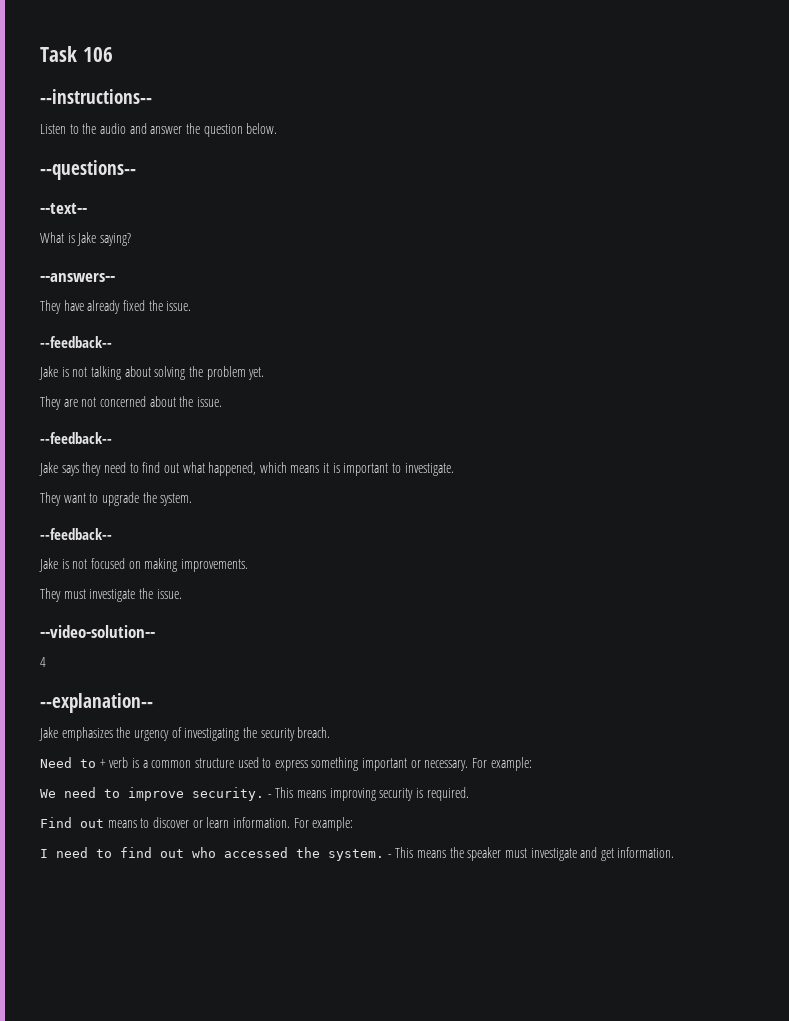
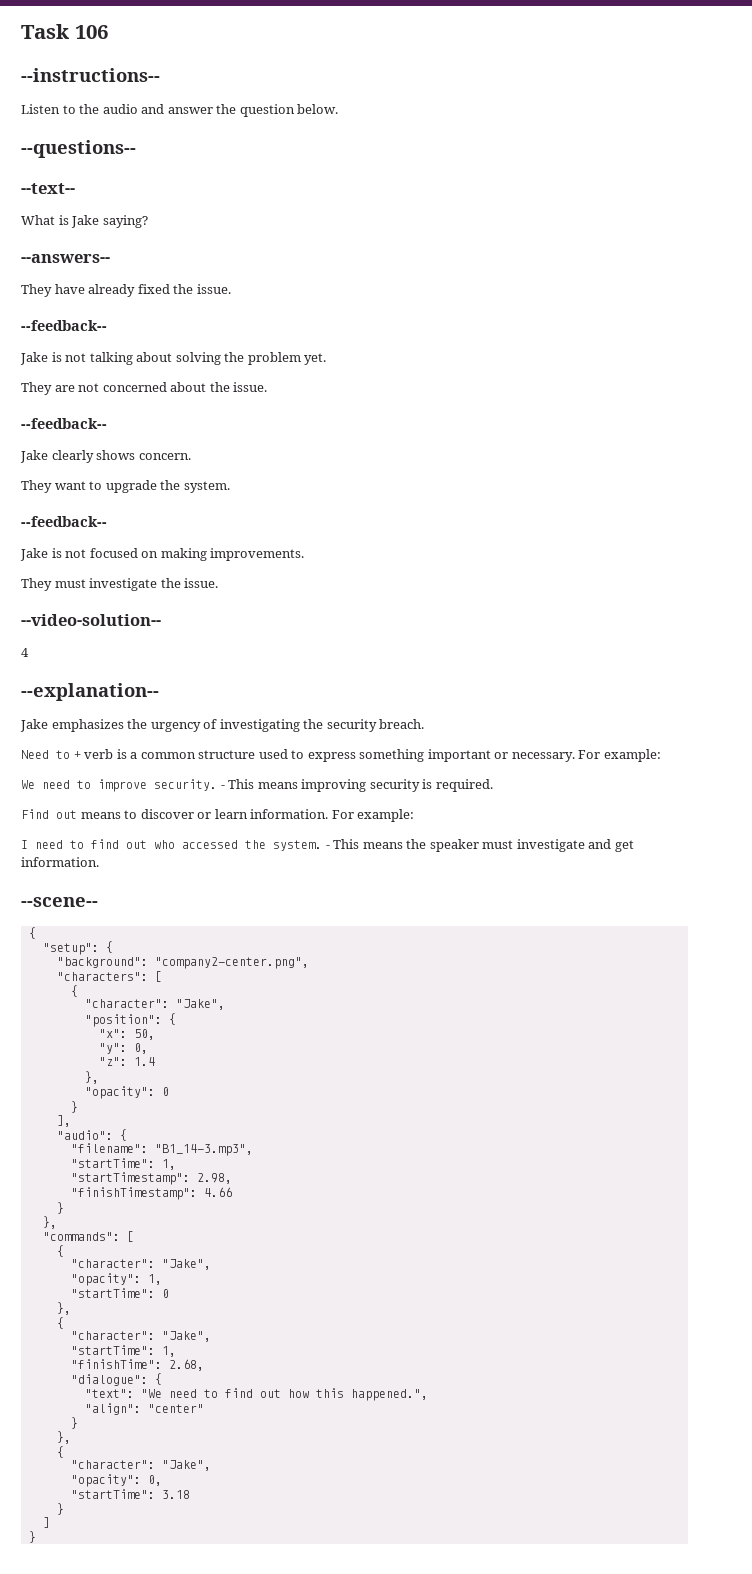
- Jake says they need to find out what happened, which means it is important to investigate.
+ Jake clearly shows concern.
+ --scene--
+ {
+ "setup": {
+ "background": "company2-center.png",
+ "characters": [
+ {
+ "character": "Jake",
+ "position": {
+ "x": 50,
+ "y": 0,
+ "z": 1.4
+ },
+ "opacity": 0
+ }
+ ],
+ "audio": {
+ "filename": "B1_14-3.mp3",
+ "startTime": 1,
+ "startTimestamp": 2.98,
+ "finishTimestamp": 4.66
+ }
+ },
+ "commands": [
+ {
+ "character": "Jake",
+ "opacity": 1,
+ "startTime": 0
+ },
+ {
+ "character": "Jake",
+ "startTime": 1,
+ "finishTime": 2.68,
+ "dialogue": {
+ "text": "We need to find out how this happened.",
+ "align": "center"
+ }
+ },
+ {
+ "character": "Jake",
+ "opacity": 0,
+ "startTime": 3.18
+ }
+ ]
+ }

